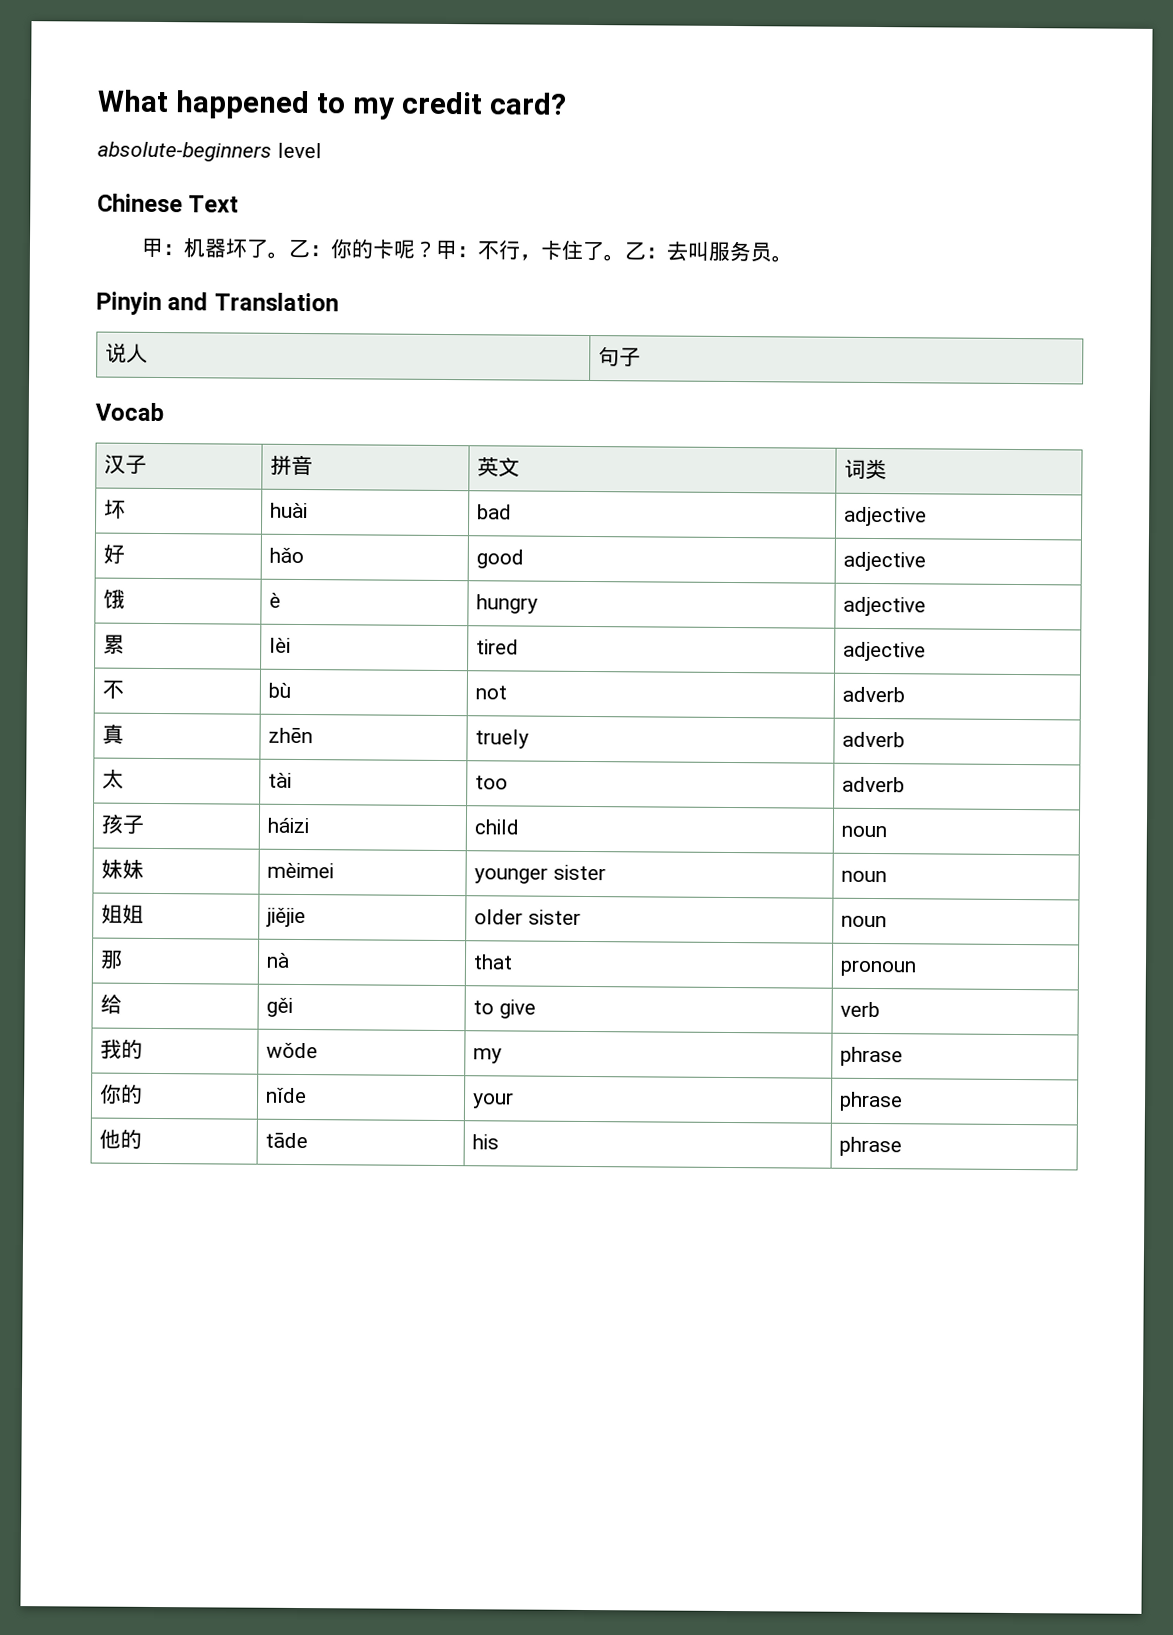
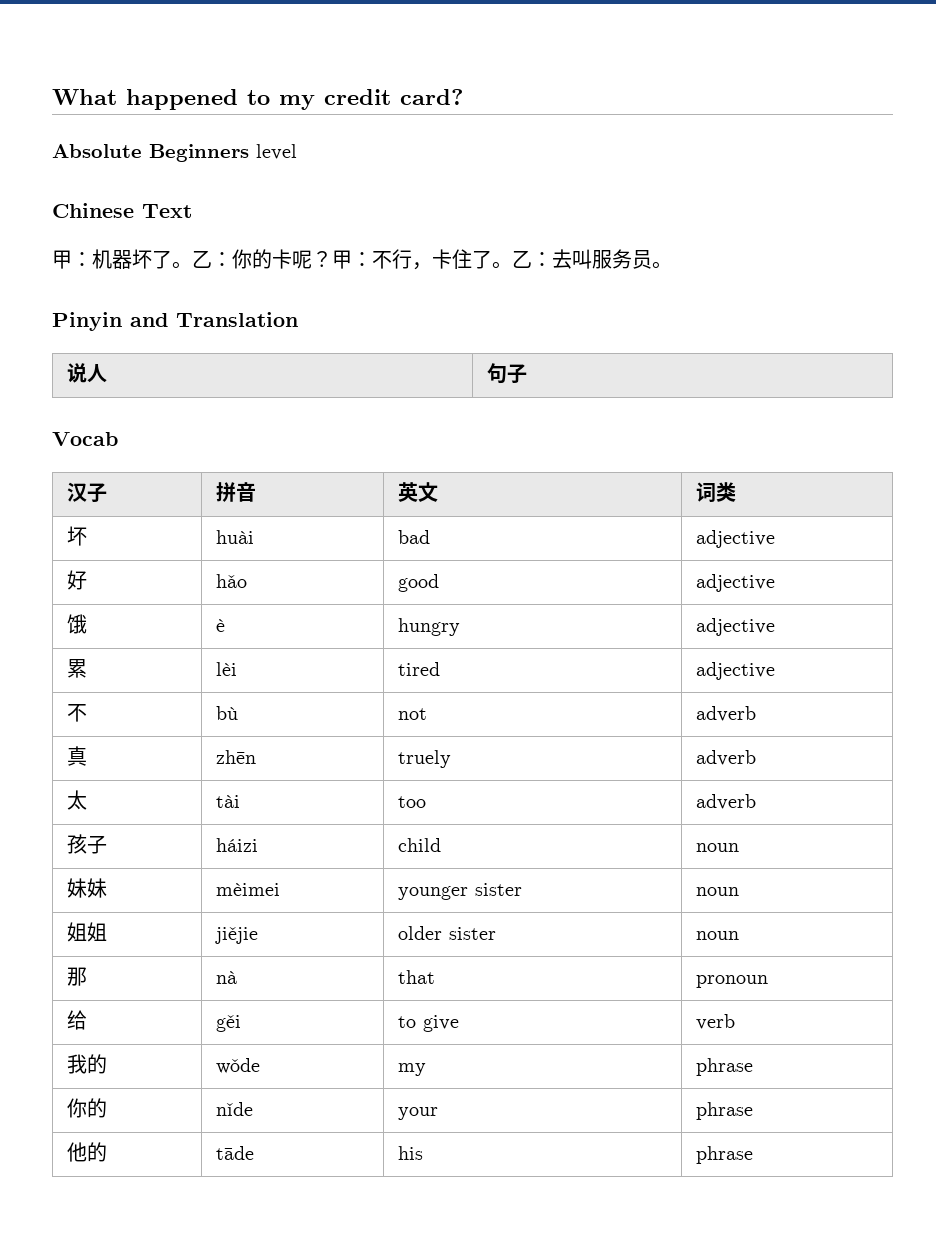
- absolute-beginners level
+ Absolute Beginners level

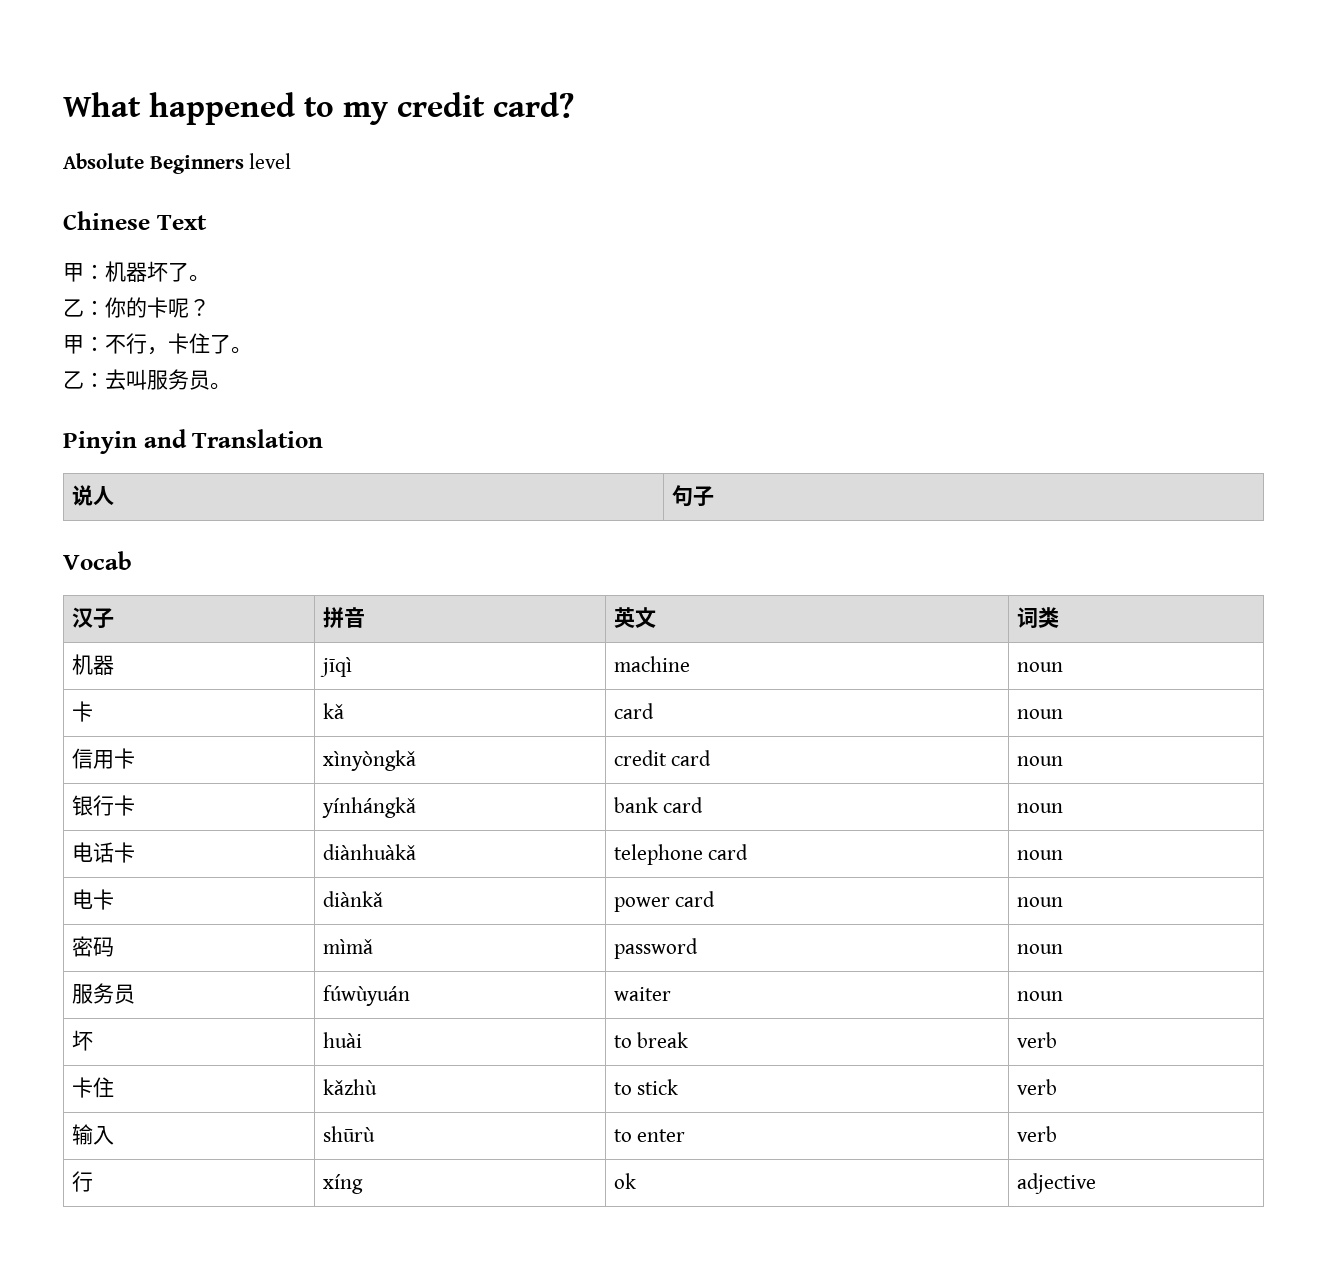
- 甲：机器坏了。乙：你的卡呢？甲：不行，卡住了。乙：去叫服务员。
+ 甲：机器坏了。
+ 乙：你的卡呢？
+ 甲：不行，卡住了。
+ 乙：去叫服务员。
- 坏 | huài | bad | adjective
- 好 | hǎo | good | adjective
- 饿 | è | hungry | adjective
- 累 | lèi | tired | adjective
- 不 | bù | not | adverb
- 真 | zhēn | truely | adverb
- 太 | tài | too | adverb
- 孩子 | háizi | child | noun
- 妹妹 | mèimei | younger sister | noun
- 姐姐 | jiějie | older sister | noun
- 那 | nà | that | pronoun
- 给 | gěi | to give | verb
- 我的 | wǒde | my | phrase
- 你的 | nǐde | your | phrase
- 他的 | tāde | his | phrase
+ 机器 | jīqì | machine | noun
+ 卡 | kǎ | card | noun
+ 信用卡 | xìnyòngkǎ | credit card | noun
+ 银行卡 | yínhángkǎ | bank card | noun
+ 电话卡 | diànhuàkǎ | telephone card | noun
+ 电卡 | diànkǎ | power card | noun
+ 密码 | mìmǎ | password | noun
+ 服务员 | fúwùyuán | waiter | noun
+ 坏 | huài | to break | verb
+ 卡住 | kǎzhù | to stick | verb
+ 输入 | shūrù | to enter | verb
+ 行 | xíng | ok | adjective

